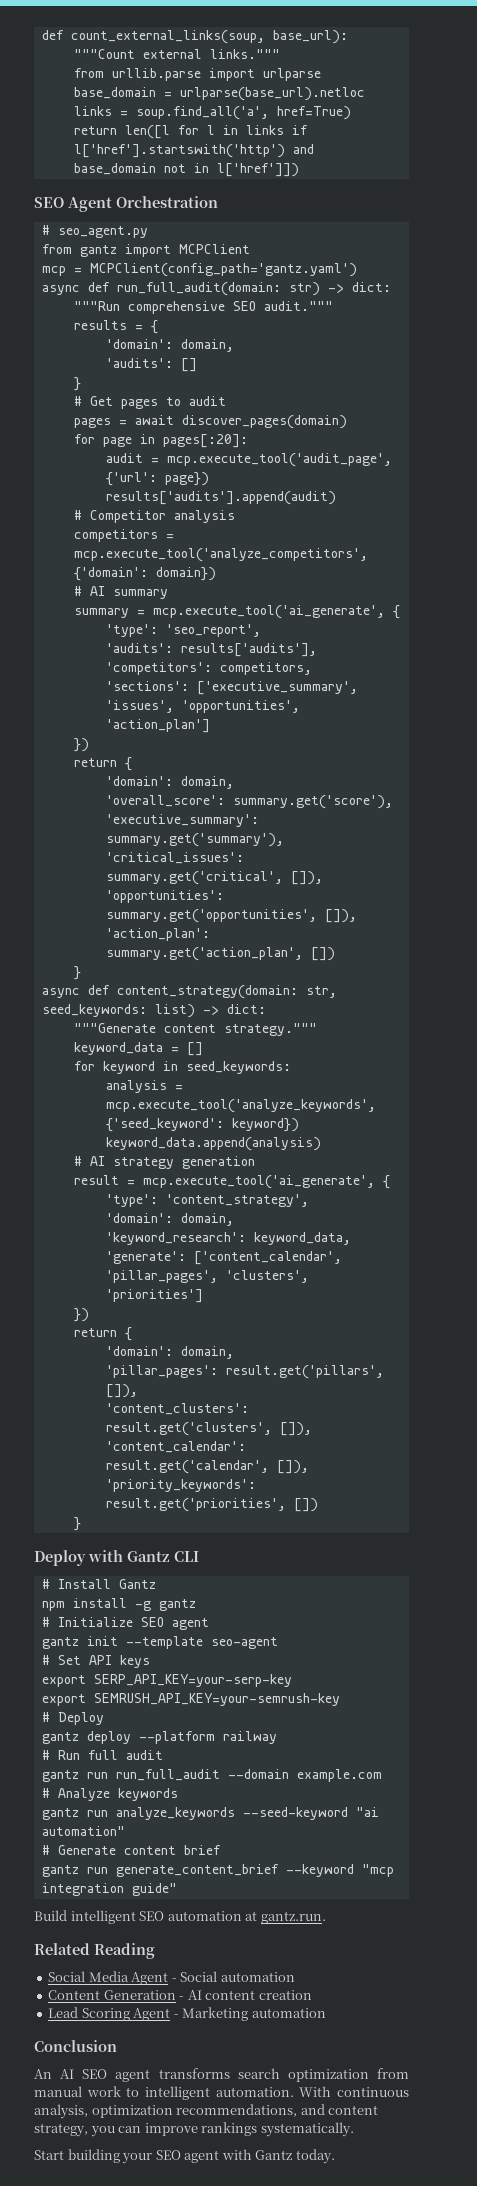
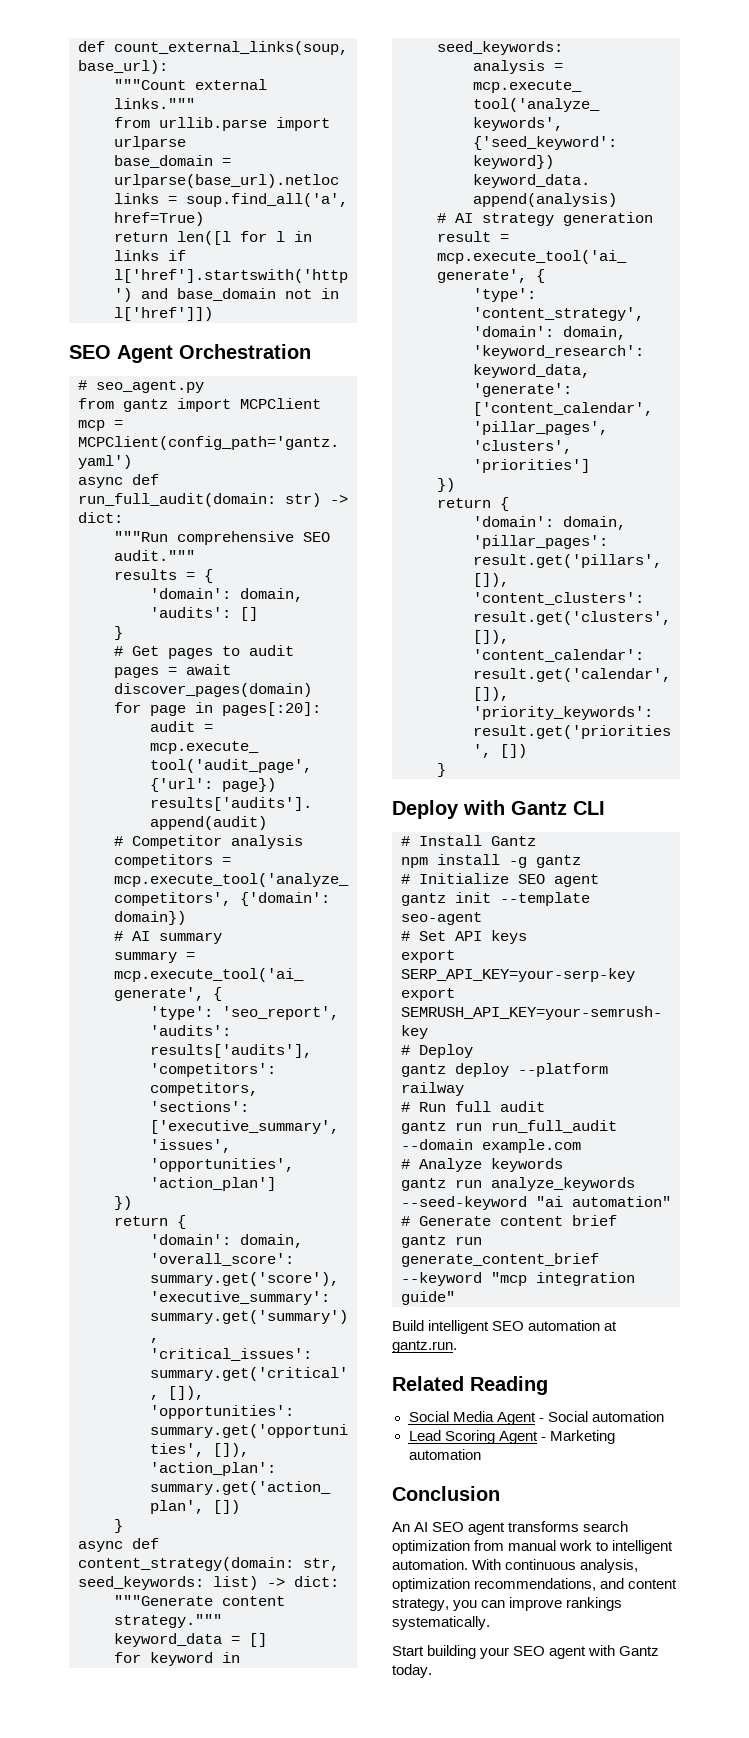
- Content Generation - AI content creation

